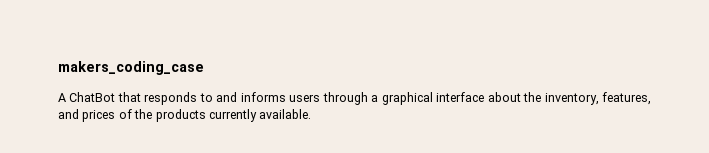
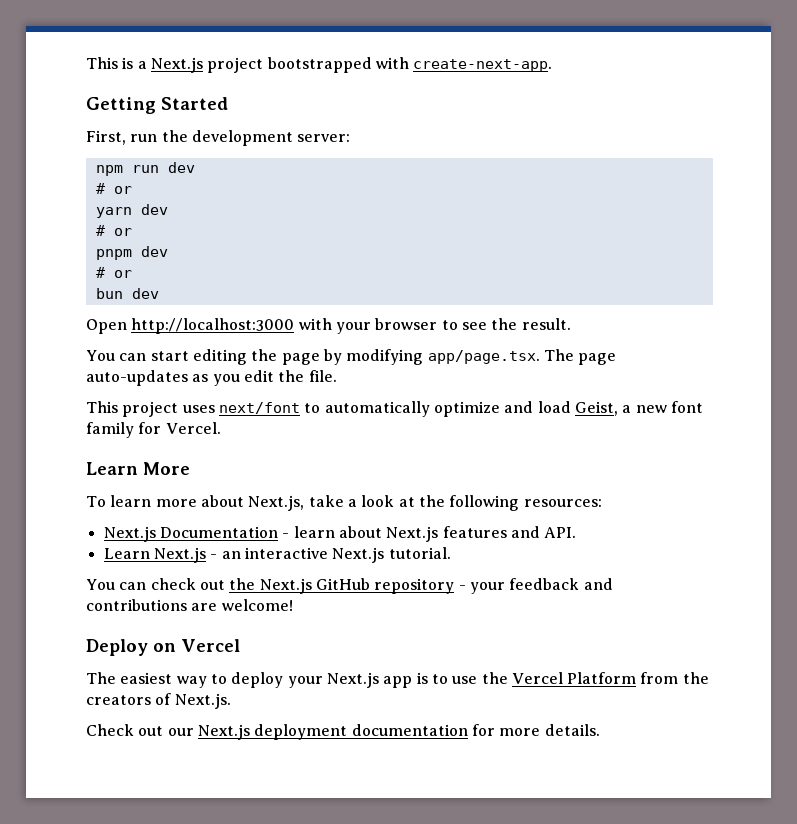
- makers_coding_case
- A ChatBot that responds to and informs users through a graphical interface about the inventory, features, and prices of the products currently available.
+ This is a Next.js project bootstrapped with create-next-app.
+ Getting Started
+ First, run the development server:
+ npm run dev
+ # or
+ yarn dev
+ # or
+ pnpm dev
+ # or
+ bun dev
+ Open http://localhost:3000 with your browser to see the result.
+ You can start editing the page by modifying app/page.tsx. The page auto-updates as you edit the file.
+ This project uses next/font to automatically optimize and load Geist, a new font family for Vercel.
+ Learn More
+ To learn more about Next.js, take a look at the following resources:
+ Next.js Documentation - learn about Next.js features and API.
+ Learn Next.js - an interactive Next.js tutorial.
+ You can check out the Next.js GitHub repository - your feedback and contributions are welcome!
+ Deploy on Vercel
+ The easiest way to deploy your Next.js app is to use the Vercel Platform from the creators of Next.js.
+ Check out our Next.js deployment documentation for more details.

